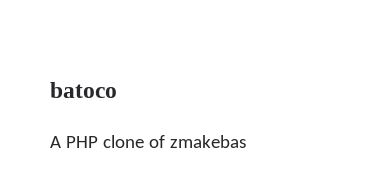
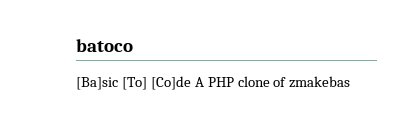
- A PHP clone of zmakebas
+ [Ba]sic [To] [Co]de A PHP clone of zmakebas

